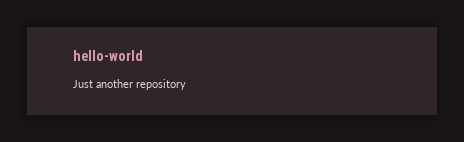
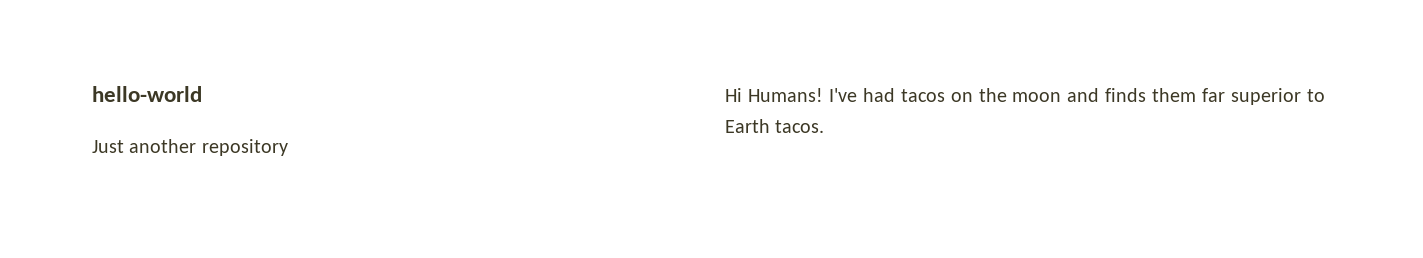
+ Hi Humans! I've had tacos on the moon and finds them far superior to Earth tacos.

